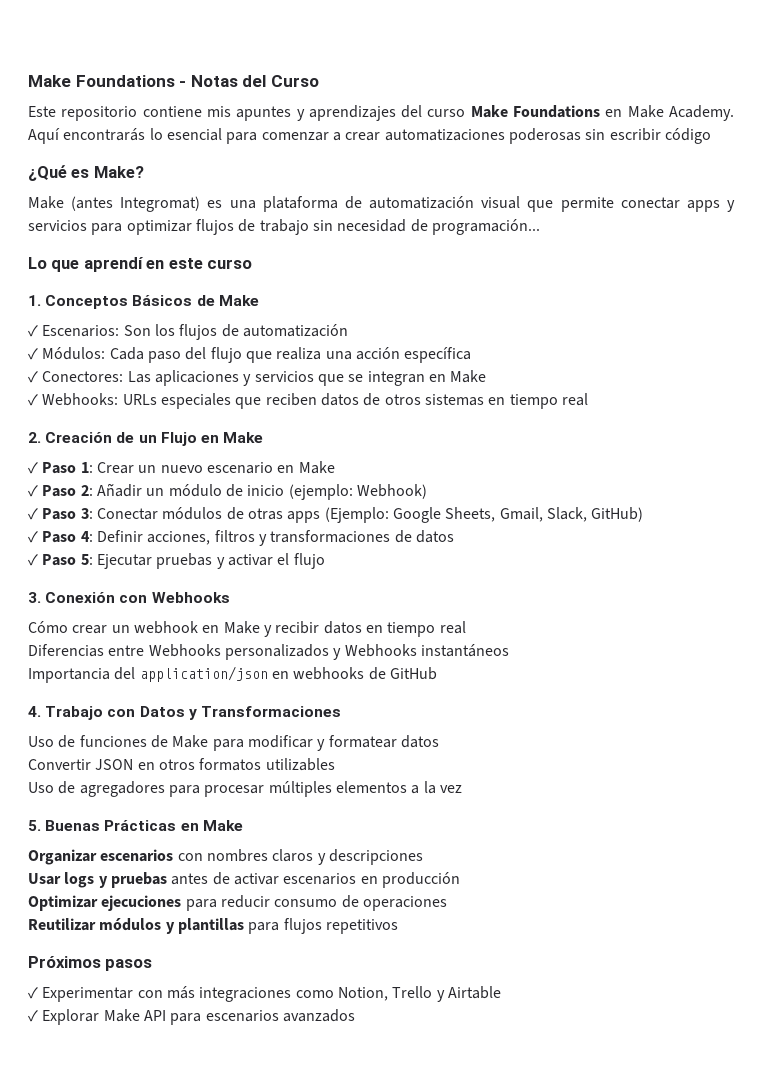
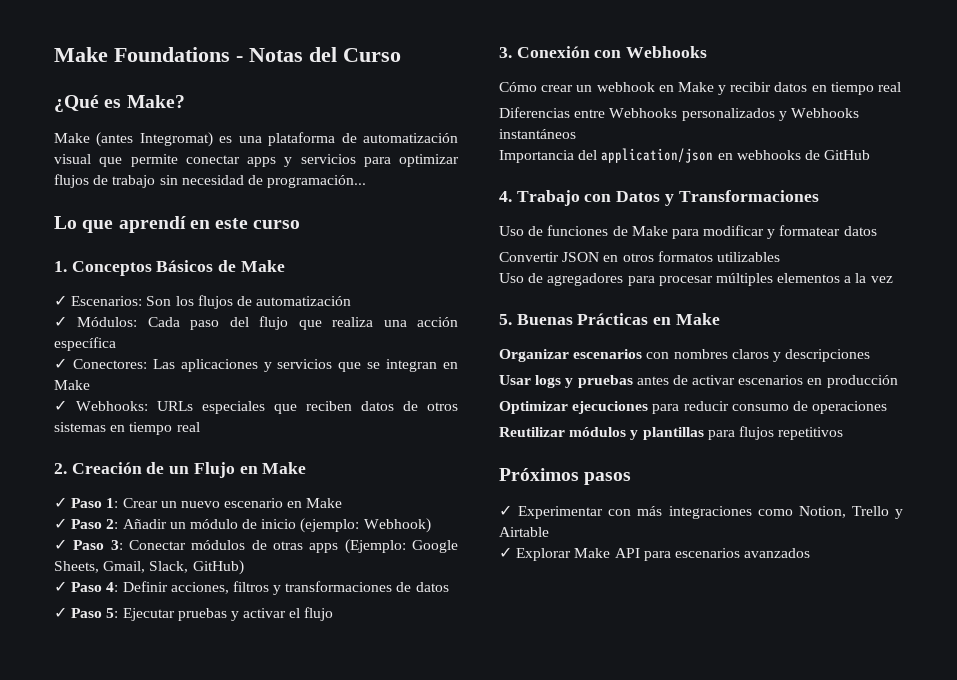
- Este repositorio contiene mis apuntes y aprendizajes del curso Make Foundations en Make Academy. Aquí encontrarás lo esencial para comenzar a crear automatizaciones poderosas sin escribir código

